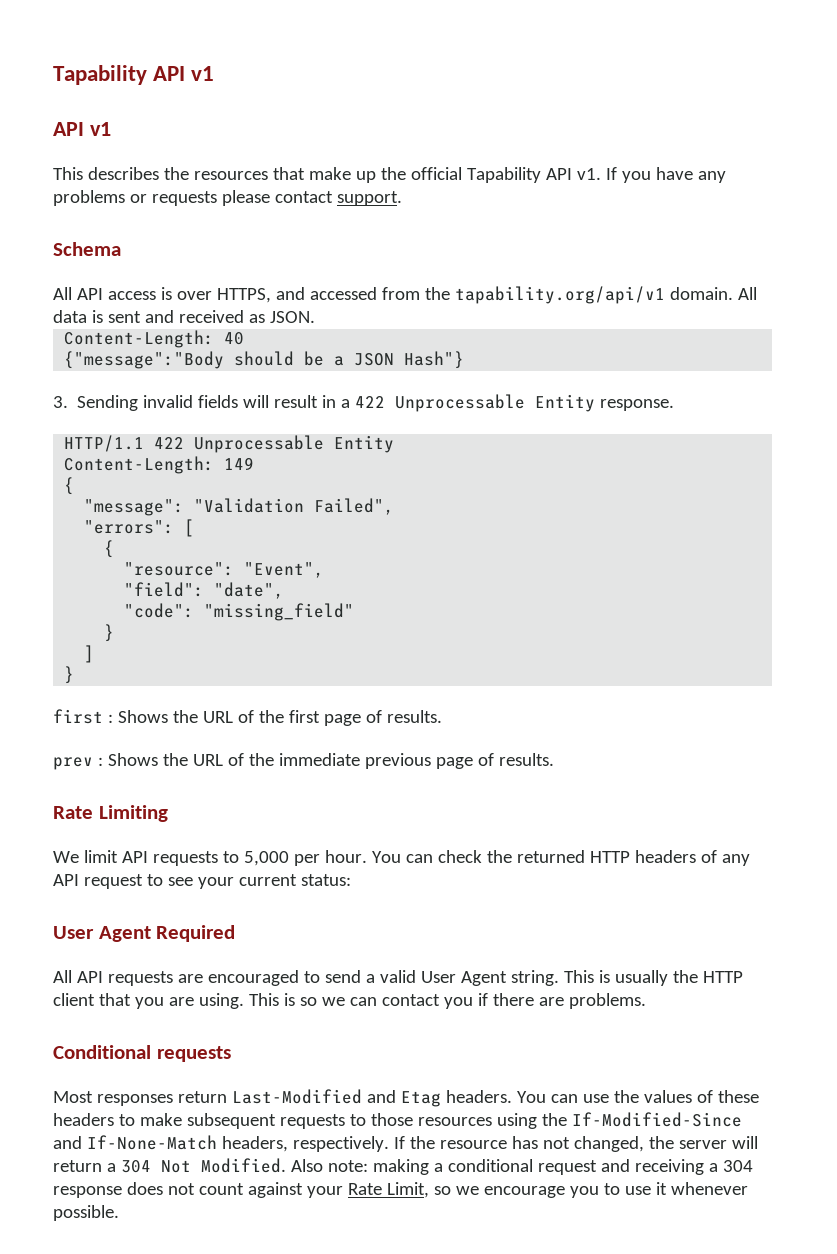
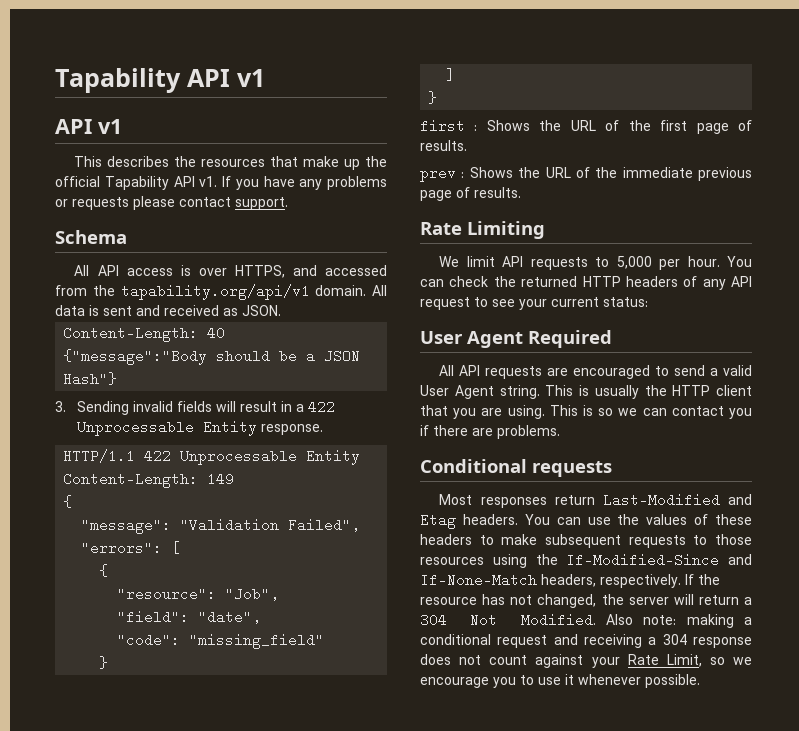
- "resource": "Event",
+ "resource": "Job",

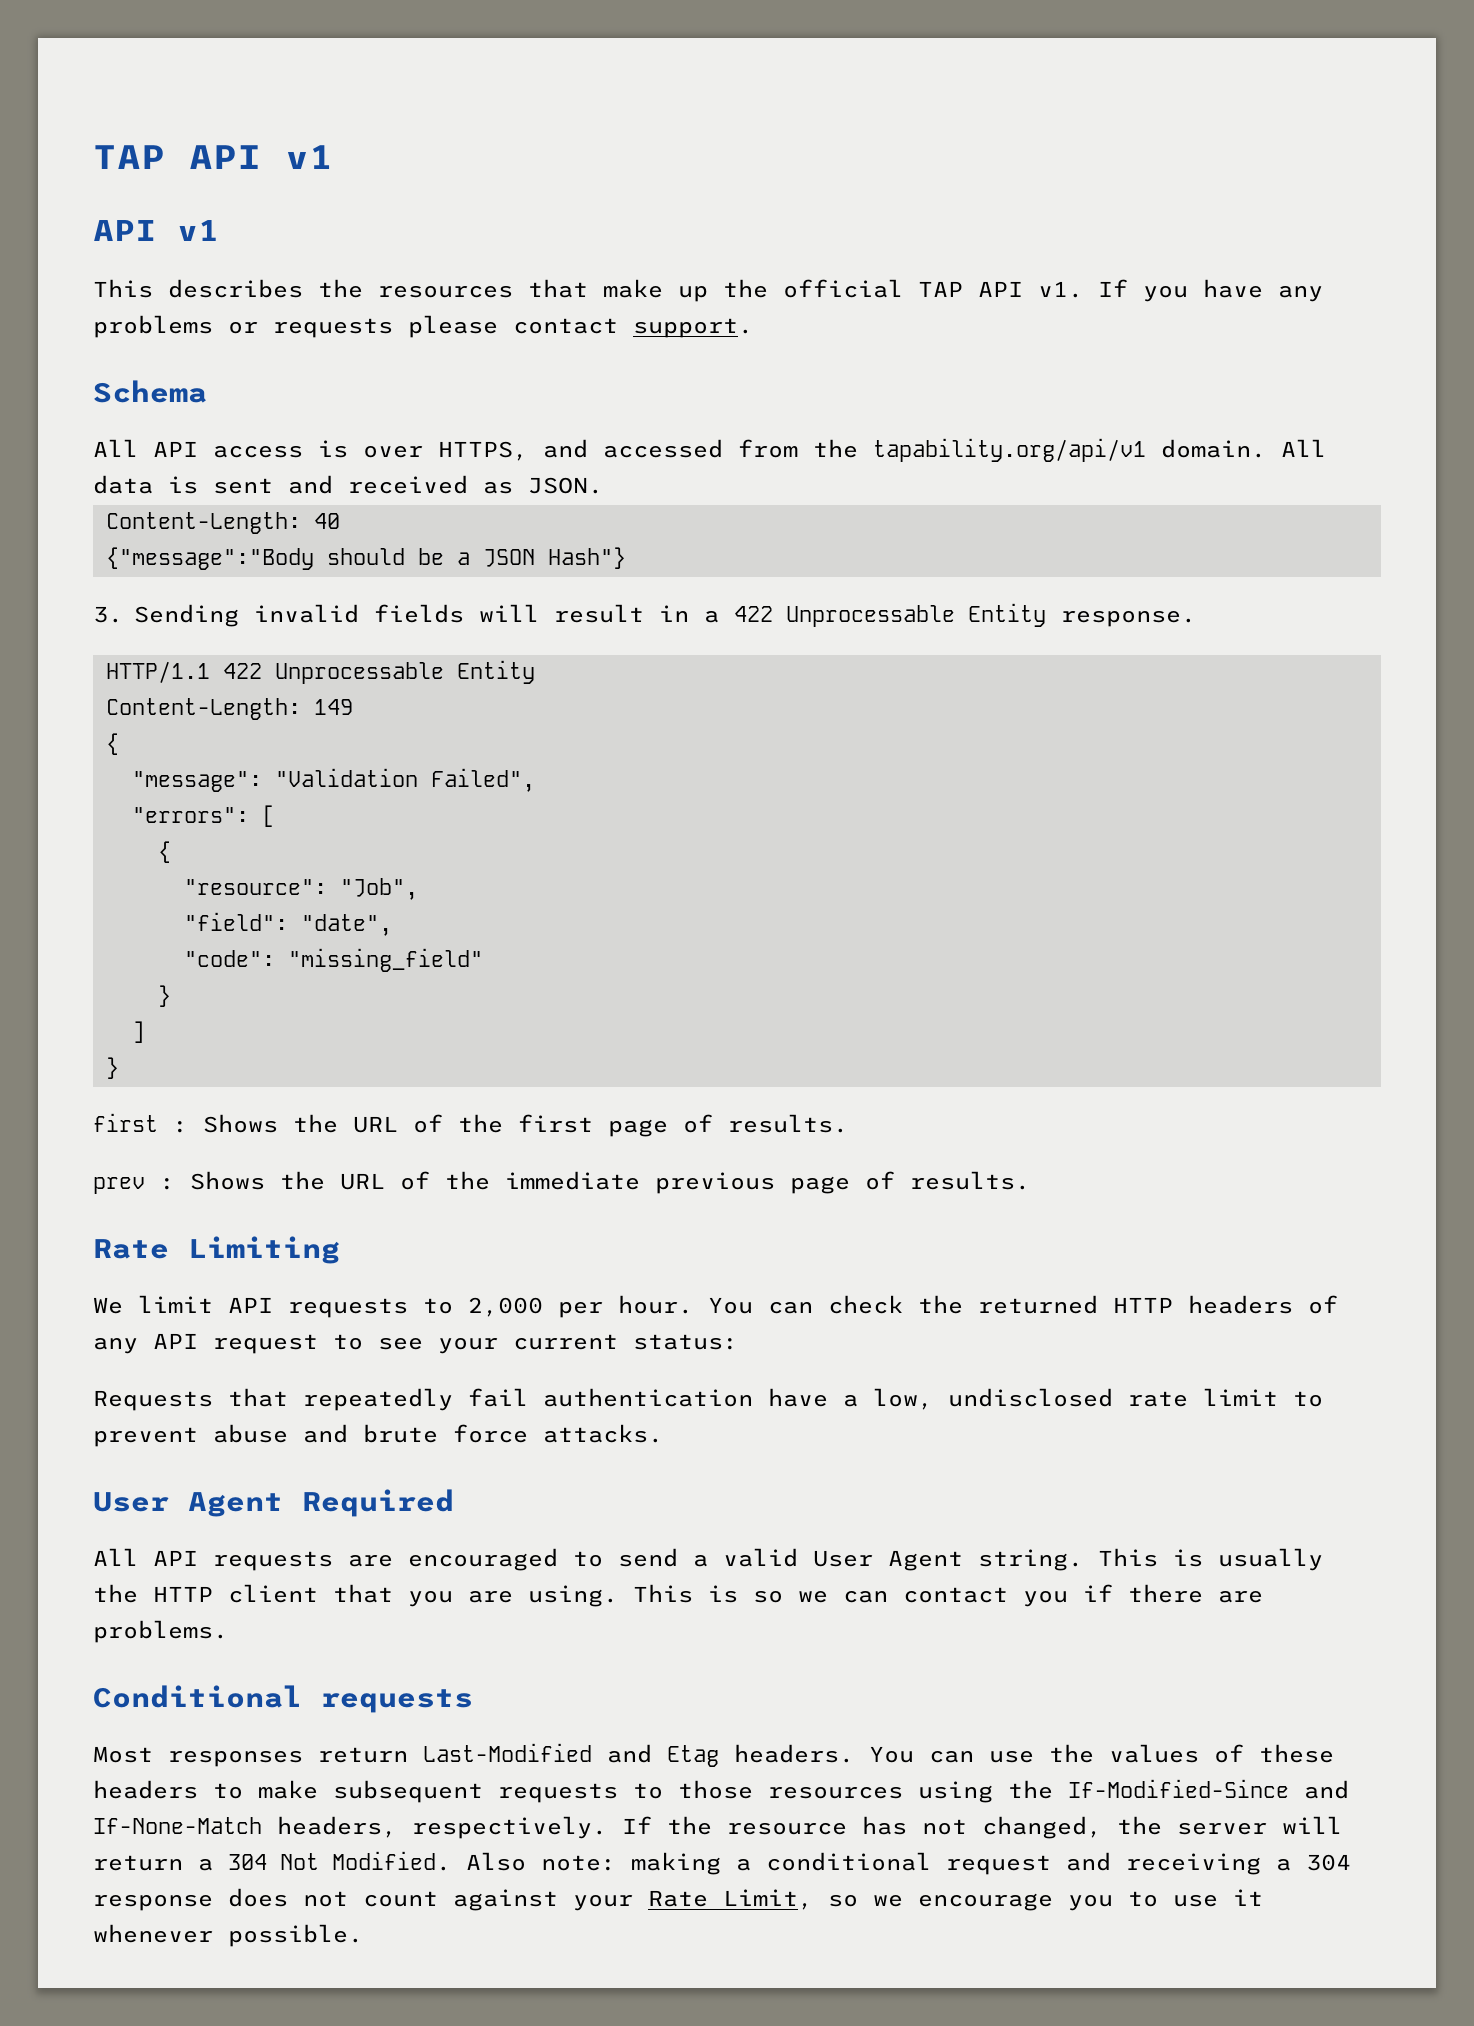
- Tapability API v1
+ TAP API v1
- This describes the resources that make up the official Tapability API v1.
+ This describes the resources that make up the official TAP API v1.
- We limit API requests to 5,000 per hour.
+ We limit API requests to 2,000 per hour.
+ Requests that repeatedly fail authentication have a low, undisclosed rate limit to prevent abuse and brute force attacks.

